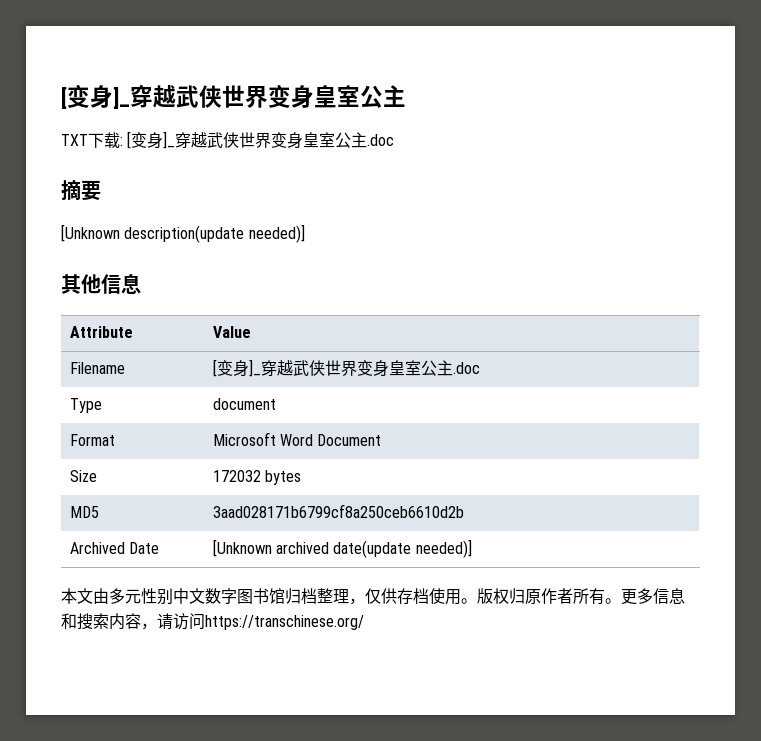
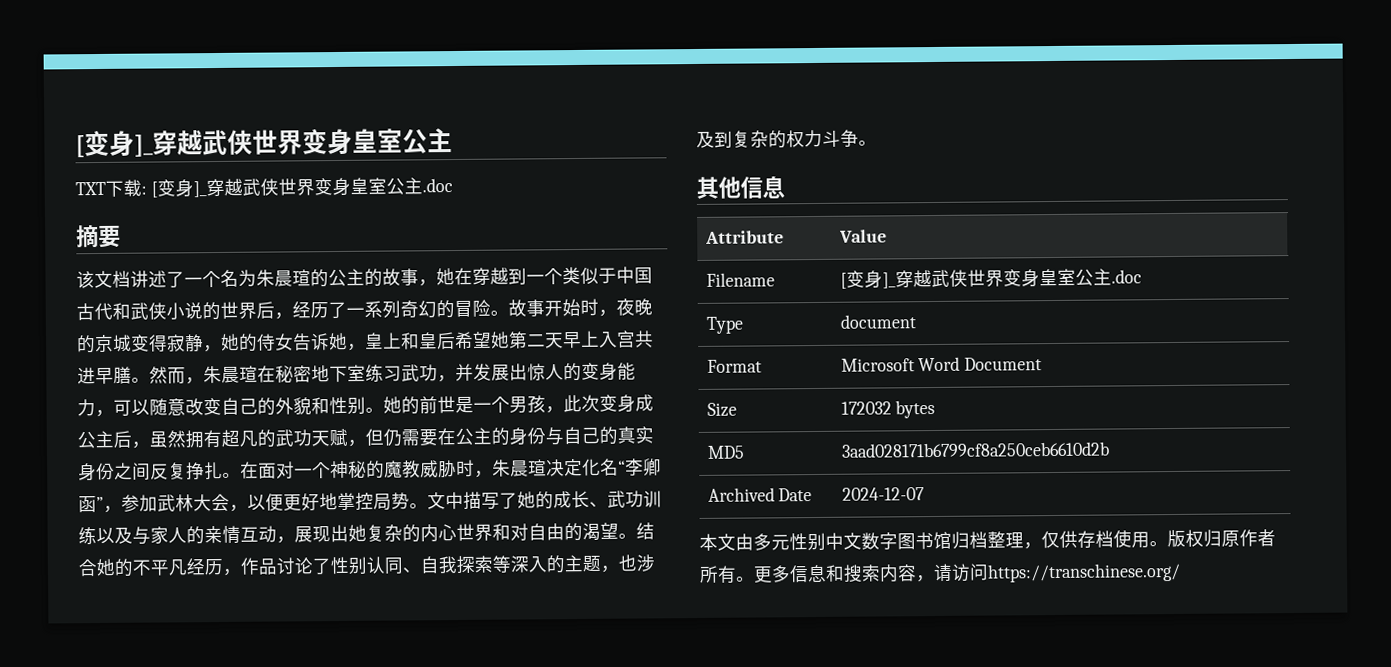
- [Unknown description(update needed)]
+ 该文档讲述了一个名为朱晨瑄的公主的故事，她在穿越到一个类似于中国古代和武侠小说的世界后，经历了一系列奇幻的冒险。故事开始时，夜晚的京城变得寂静，她的侍女告诉她，皇上和皇后希望她第二天早上入宫共进早膳。然而，朱晨瑄在秘密地下室练习武功，并发展出惊人的变身能力，可以随意改变自己的外貌和性别。她的前世是一个男孩，此次变身成公主后，虽然拥有超凡的武功天赋，但仍需要在公主的身份与自己的真实身份之间反复挣扎。在面对一个神秘的魔教威胁时，朱晨瑄决定化名“李卿函”，参加武林大会，以便更好地掌控局势。文中描写了她的成长、武功训练以及与家人的亲情互动，展现出她复杂的内心世界和对自由的渴望。结合她的不平凡经历，作品讨论了性别认同、自我探索等深入的主题，也涉及到复杂的权力斗争。
- Archived Date | [Unknown archived date(update needed)]
+ Archived Date | 2024-12-07

